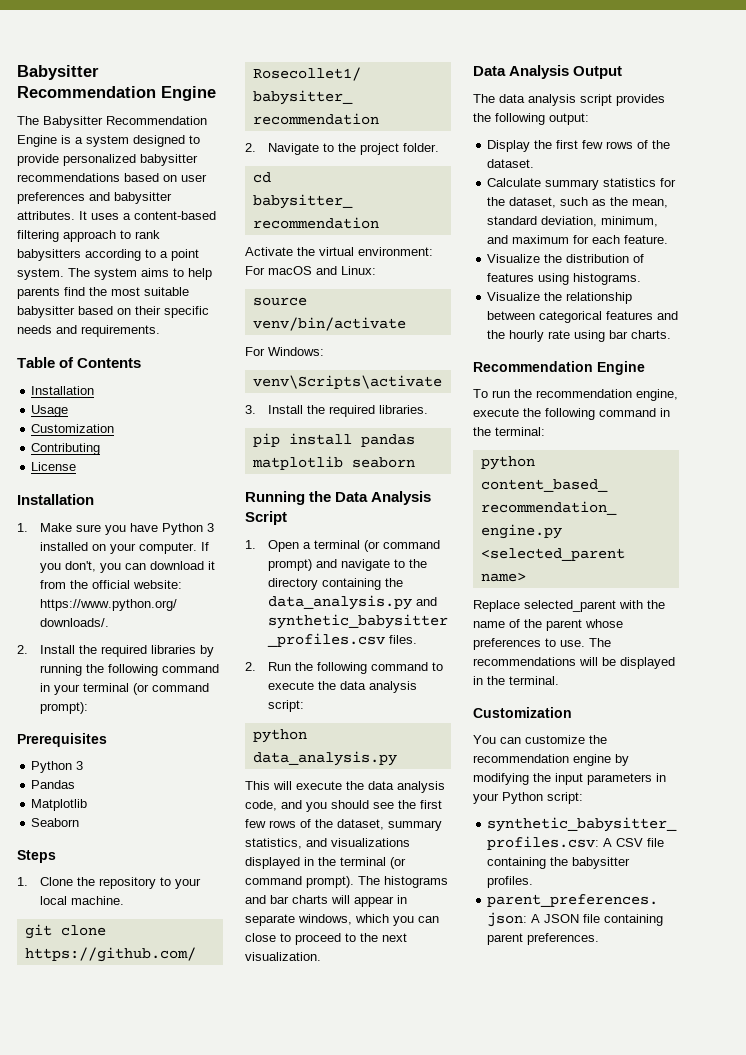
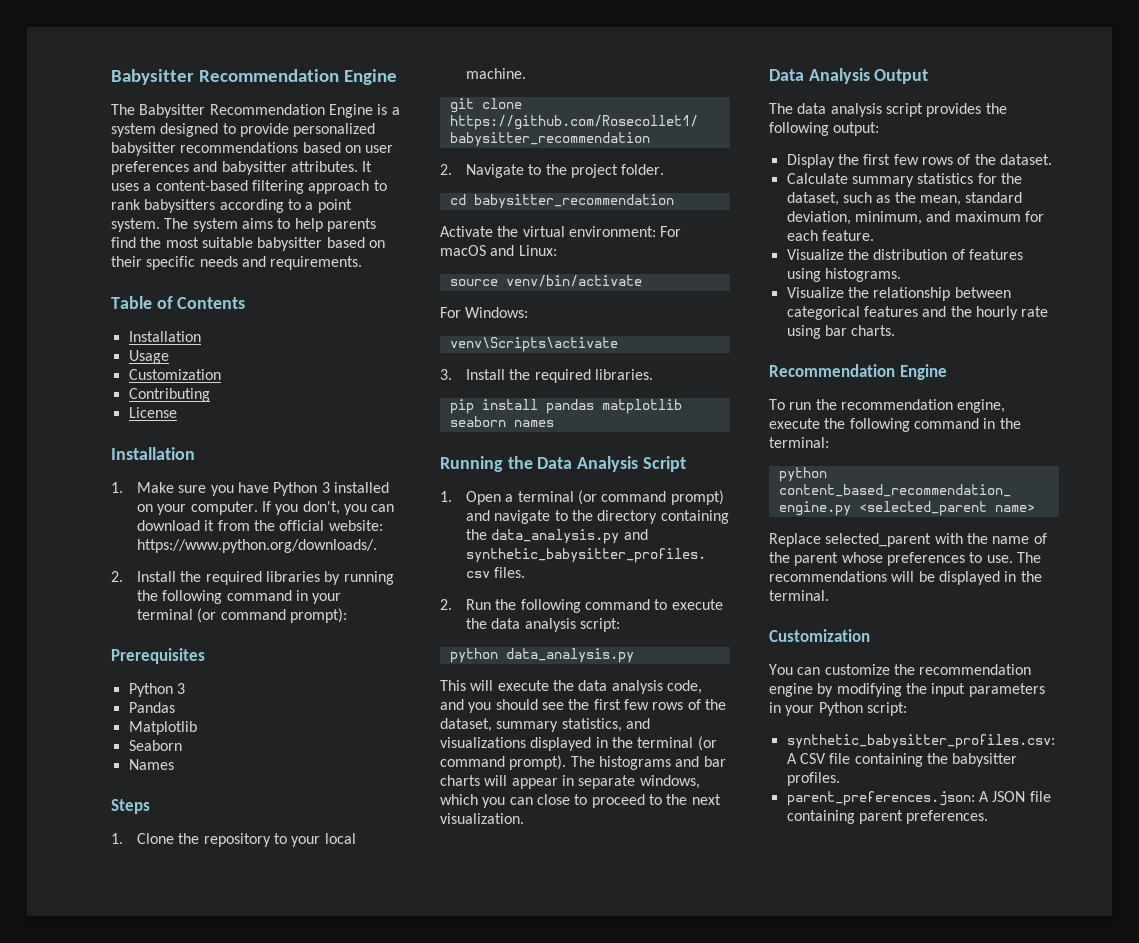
+ Names
- pip install pandas matplotlib seaborn
+ pip install pandas matplotlib seaborn names

